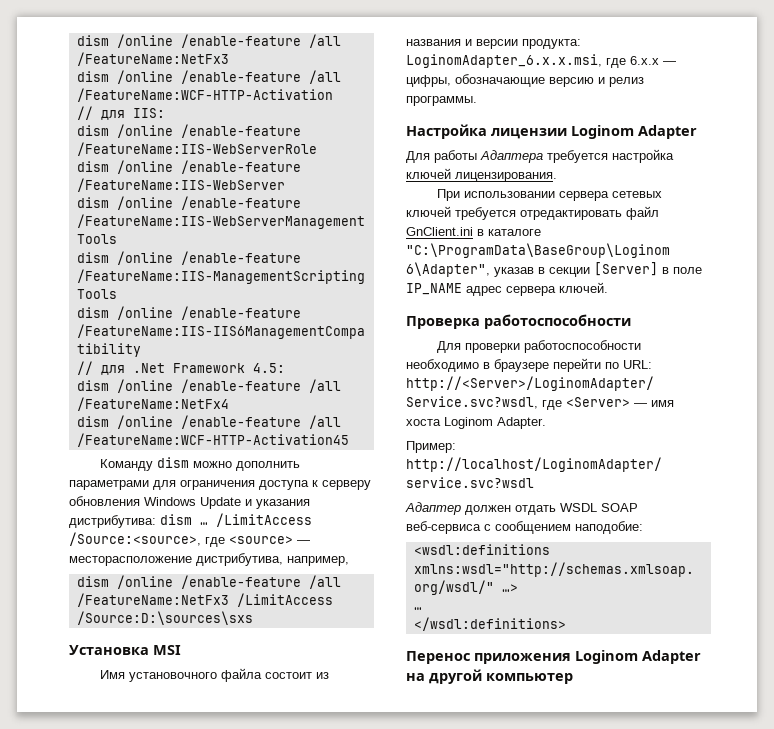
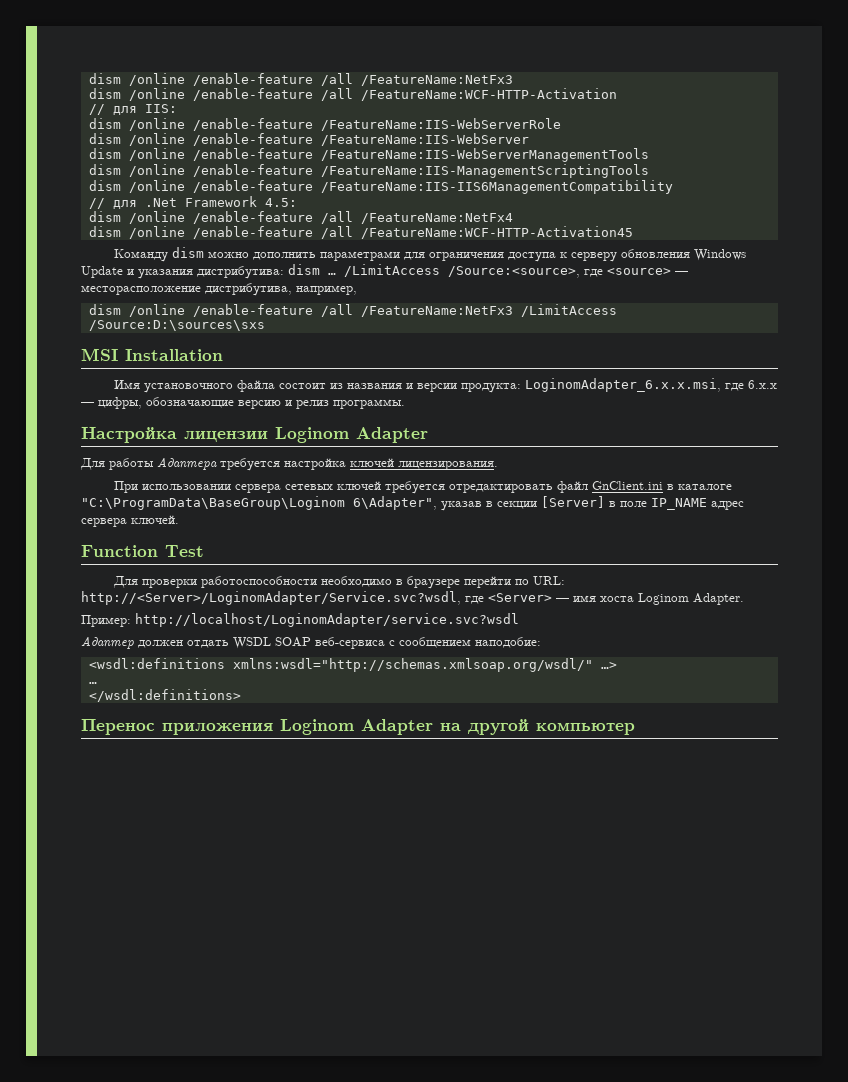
- Установка MSI
+ MSI Installation
- Проверка работоспособности
+ Function Test

